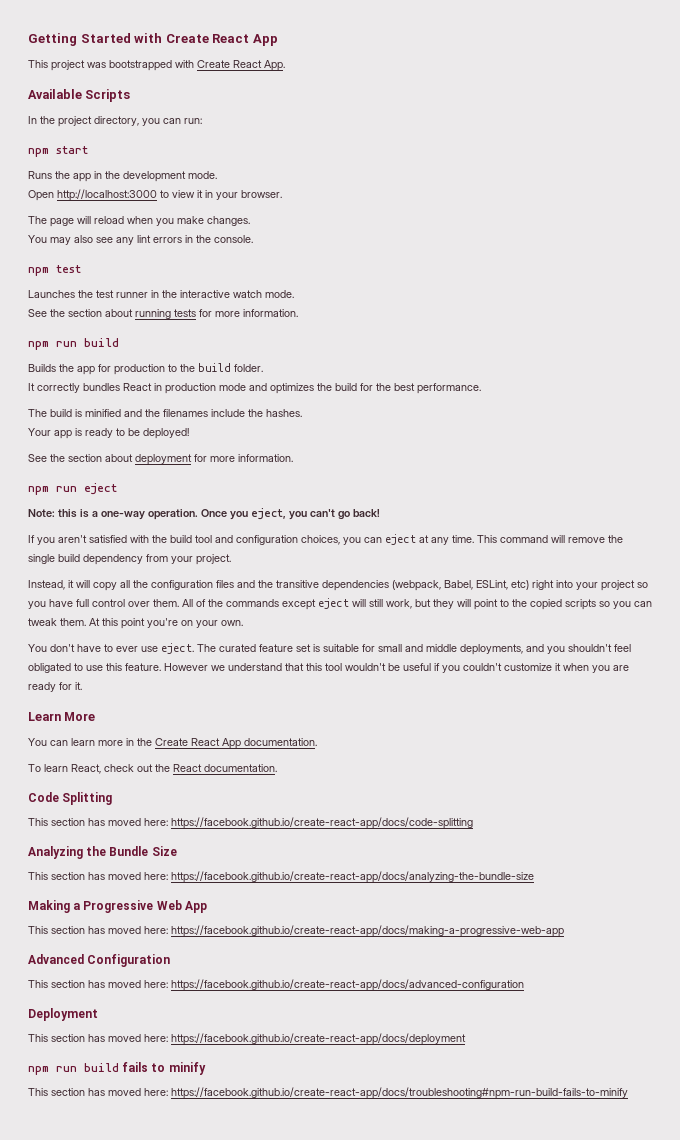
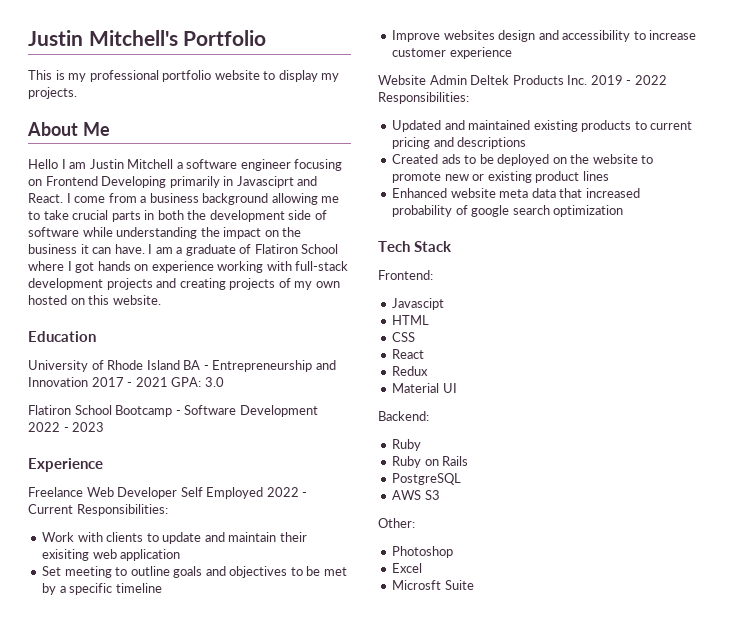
- Getting Started with Create React App
- This project was bootstrapped with Create React App.
- Available Scripts
- In the project directory, you can run:
- npm start
- Runs the app in the development mode.
- Open http://localhost:3000 to view it in your browser.
- The page will reload when you make changes.
- You may also see any lint errors in the console.
- npm test
- Launches the test runner in the interactive watch mode.
- See the section about running tests for more information.
- npm run build
- Builds the app for production to the build folder.
- It correctly bundles React in production mode and optimizes the build for the best performance.
- The build is minified and the filenames include the hashes.
- Your app is ready to be deployed!
- See the section about deployment for more information.
- npm run eject
- Note: this is a one-way operation. Once you eject, you can't go back!
- If you aren't satisfied with the build tool and configuration choices, you can eject at any time. This command will remove the single build dependency from your project.
- Instead, it will copy all the configuration files and the transitive dependencies (webpack, Babel, ESLint, etc) right into your project so you have full control over them. All of the commands except eject will still work, but they will point to the copied scripts so you can tweak them. At this point you're on your own.
- You don't have to ever use eject. The curated feature set is suitable for small and middle deployments, and you shouldn't feel obligated to use this feature. However we understand that this tool wouldn't be useful if you couldn't customize it when you are ready for it.
- Learn More
- You can learn more in the Create React App documentation.
- To learn React, check out the React documentation.
- Code Splitting
- This section has moved here: https://facebook.github.io/create-react-app/docs/code-splitting
- Analyzing the Bundle Size
- This section has moved here: https://facebook.github.io/create-react-app/docs/analyzing-the-bundle-size
- Making a Progressive Web App
- This section has moved here: https://facebook.github.io/create-react-app/docs/making-a-progressive-web-app
- Advanced Configuration
- This section has moved here: https://facebook.github.io/create-react-app/docs/advanced-configuration
- Deployment
- This section has moved here: https://facebook.github.io/create-react-app/docs/deployment
- npm run build fails to minify
- This section has moved here: https://facebook.github.io/create-react-app/docs/troubleshooting#npm-run-build-fails-to-minify
+ Justin Mitchell's Portfolio
+ This is my professional portfolio website to display my projects.
+ About Me
+ Hello I am Justin Mitchell a software engineer focusing on Frontend Developing primarily in Javasciprt and React. I come from a business background allowing me to take crucial parts in both the development side of software while understanding the impact on the business it can have. I am a graduate of Flatiron School where I got hands on experience working with full-stack development projects and creating projects of my own hosted on this website.
+ Education
+ University of Rhode Island BA - Entrepreneurship and Innovation 2017 - 2021 GPA: 3.0
+ Flatiron School Bootcamp - Software Development 2022 - 2023
+ Experience
+ Freelance Web Developer Self Employed 2022 - Current Responsibilities:
+ Work with clients to update and maintain their exisiting web application
+ Set meeting to outline goals and objectives to be met by a specific timeline
+ Improve websites design and accessibility to increase customer experience
+ Website Admin Deltek Products Inc. 2019 - 2022 Responsibilities:
+ Updated and maintained existing products to current pricing and descriptions
+ Created ads to be deployed on the website to promote new or existing product lines
+ Enhanced website meta data that increased probability of google search optimization
+ Tech Stack
+ Frontend:
+ Javascipt
+ HTML
+ CSS
+ React
+ Redux
+ Material UI
+ Backend:
+ Ruby
+ Ruby on Rails
+ PostgreSQL
+ AWS S3
+ Other:
+ Photoshop
+ Excel
+ Microsft Suite

